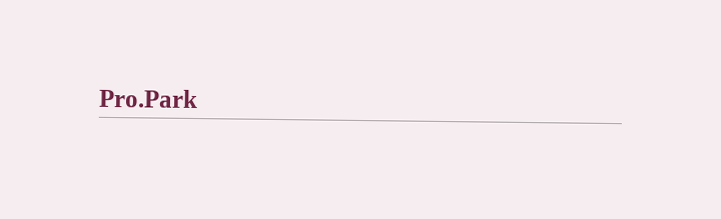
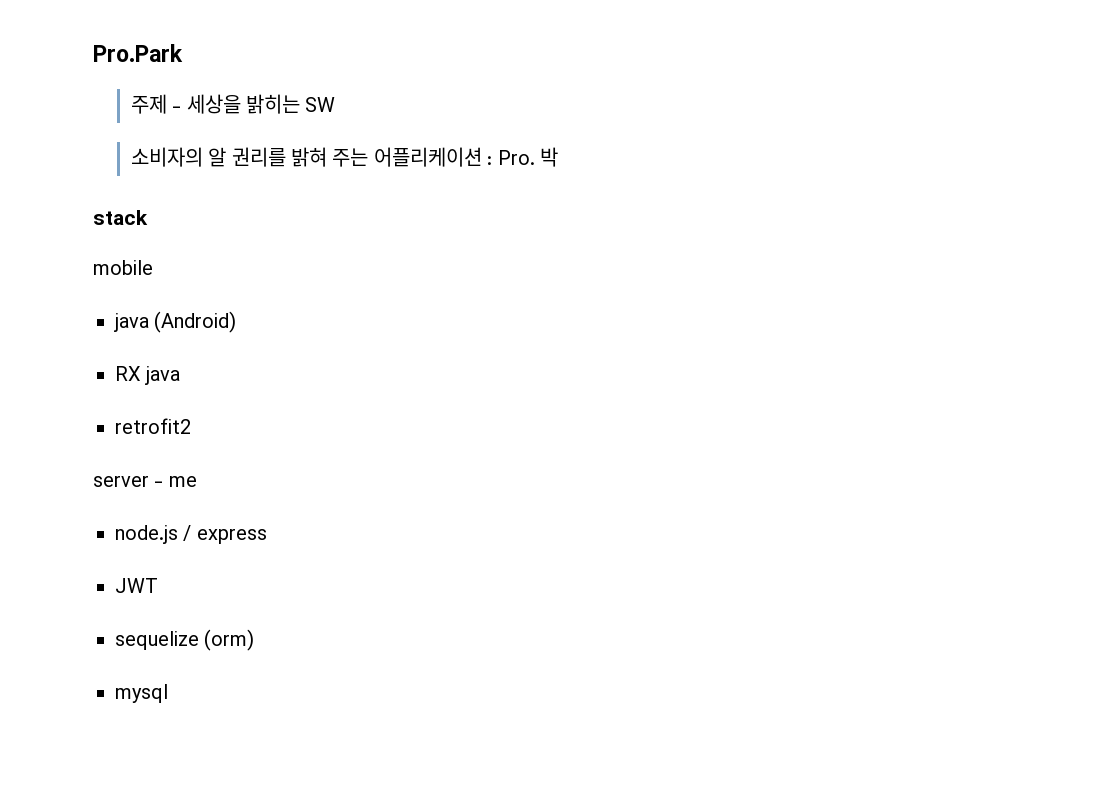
+ 주제 - 세상을 밝히는 SW
+ 소비자의 알 권리를 밝혀 주는 어플리케이션 : Pro. 박
+ stack
+ mobile
+ java (Android)
+ RX java
+ retrofit2
+ server - me
+ node.js / express
+ JWT
+ sequelize (orm)
+ mysql

